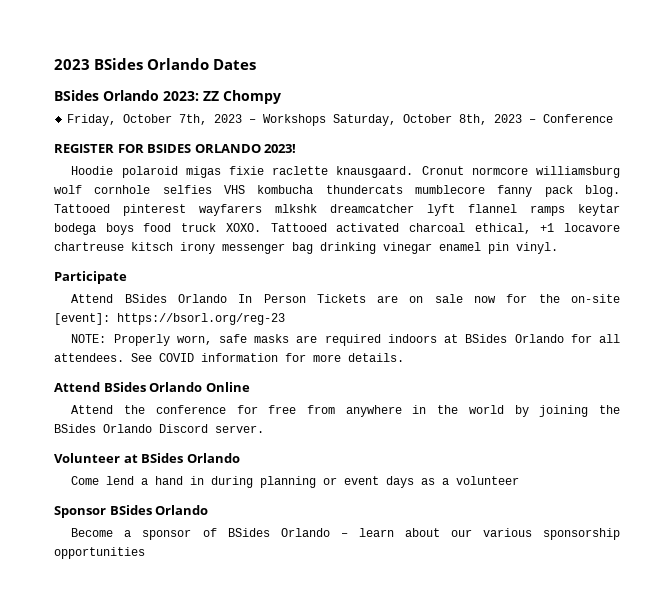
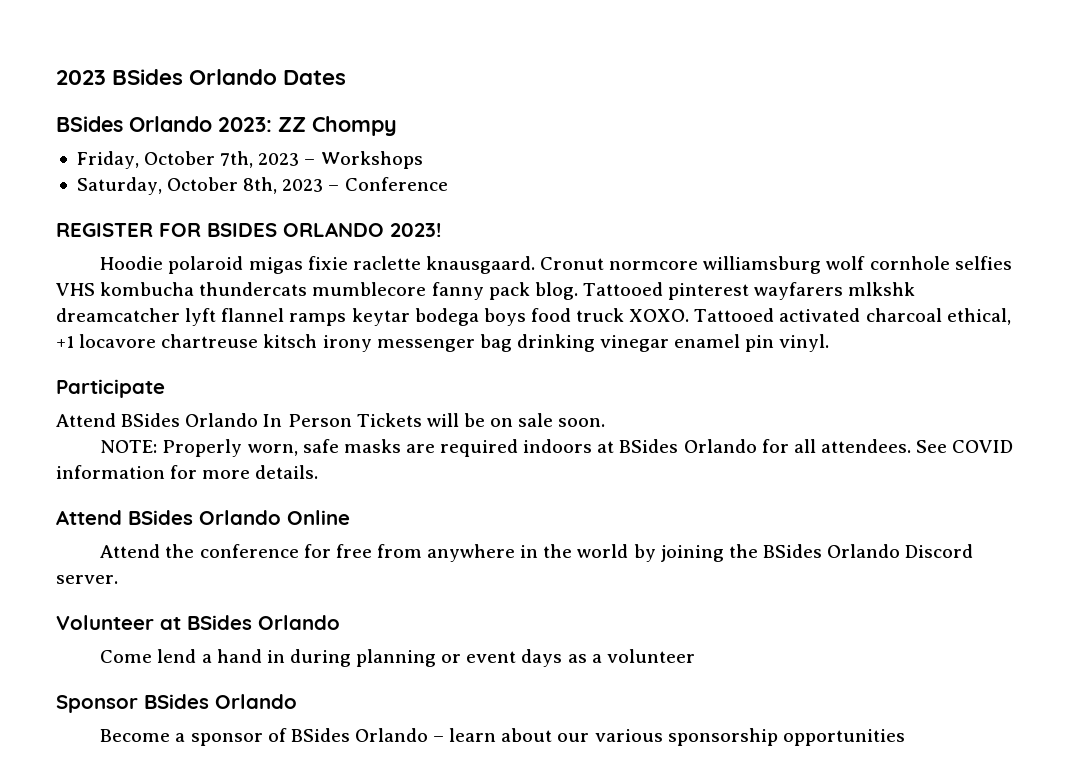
- Friday, October 7th, 2023 – Workshops Saturday, October 8th, 2023 – Conference
+ Friday, October 7th, 2023 – Workshops
+ Saturday, October 8th, 2023 – Conference
- Attend BSides Orlando In Person Tickets are on sale now for the on-site [event]: https://bsorl.org/reg-23
+ Attend BSides Orlando In Person Tickets will be on sale soon.

